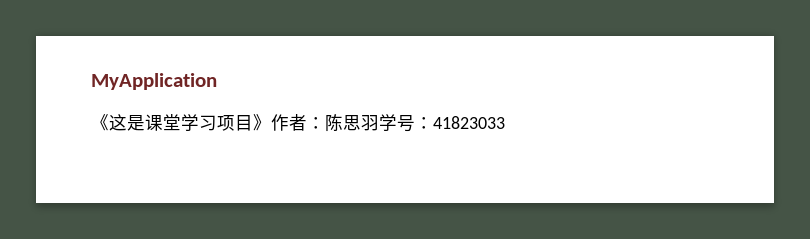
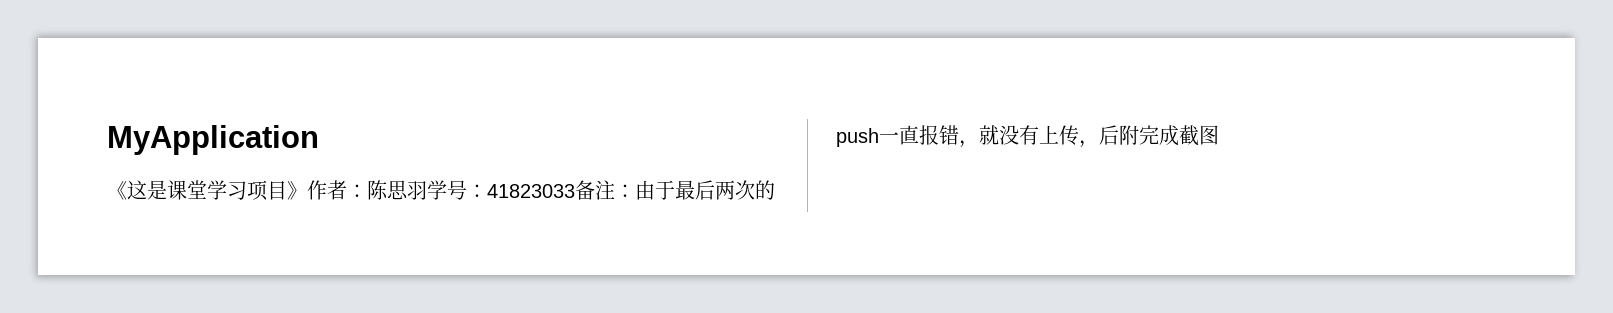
- 《这是课堂学习项目》作者：陈思羽学号：41823033
+ 《这是课堂学习项目》作者：陈思羽学号：41823033备注：由于最后两次的push一直报错，就没有上传，后附完成截图

